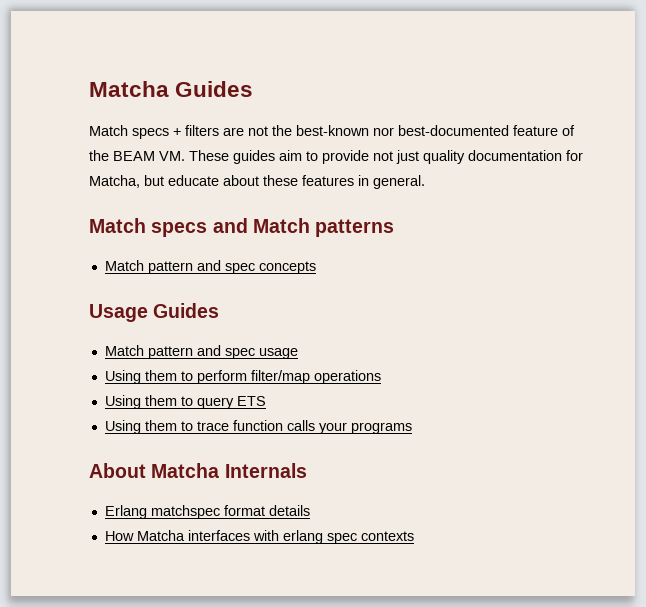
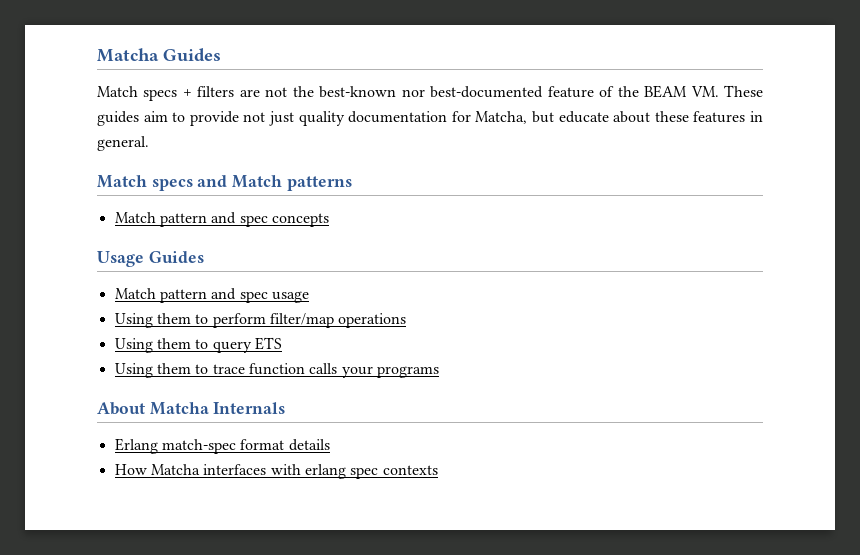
- Erlang matchspec format details
+ Erlang match-spec format details

